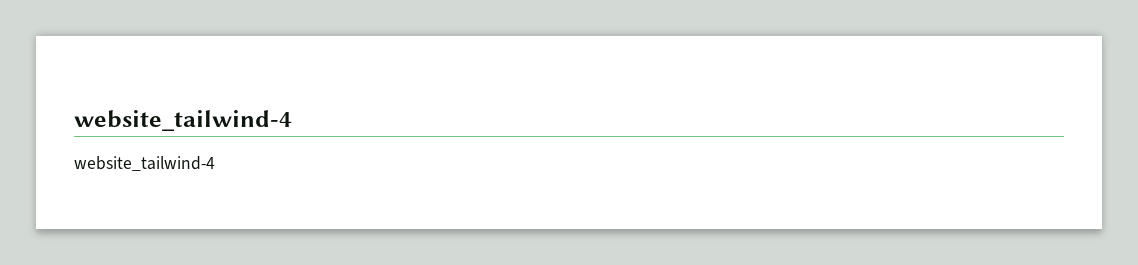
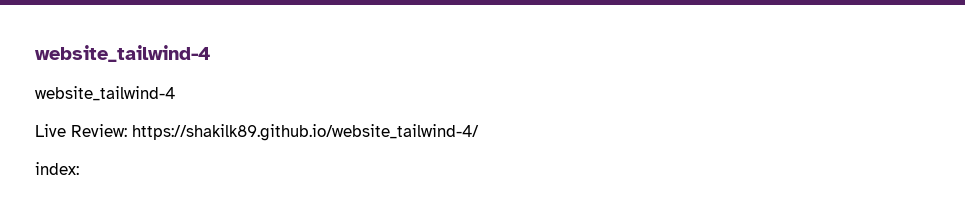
+ Live Review: https://shakilk89.github.io/website_tailwind-4/
+ index:

